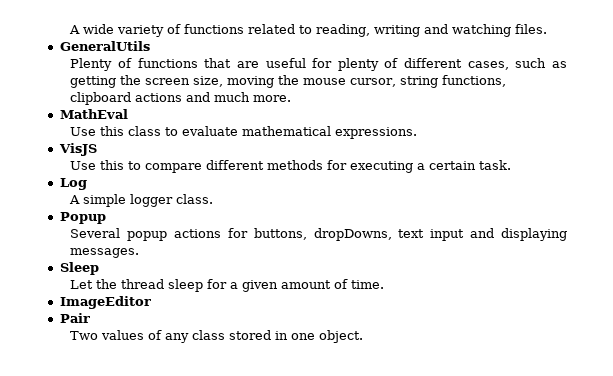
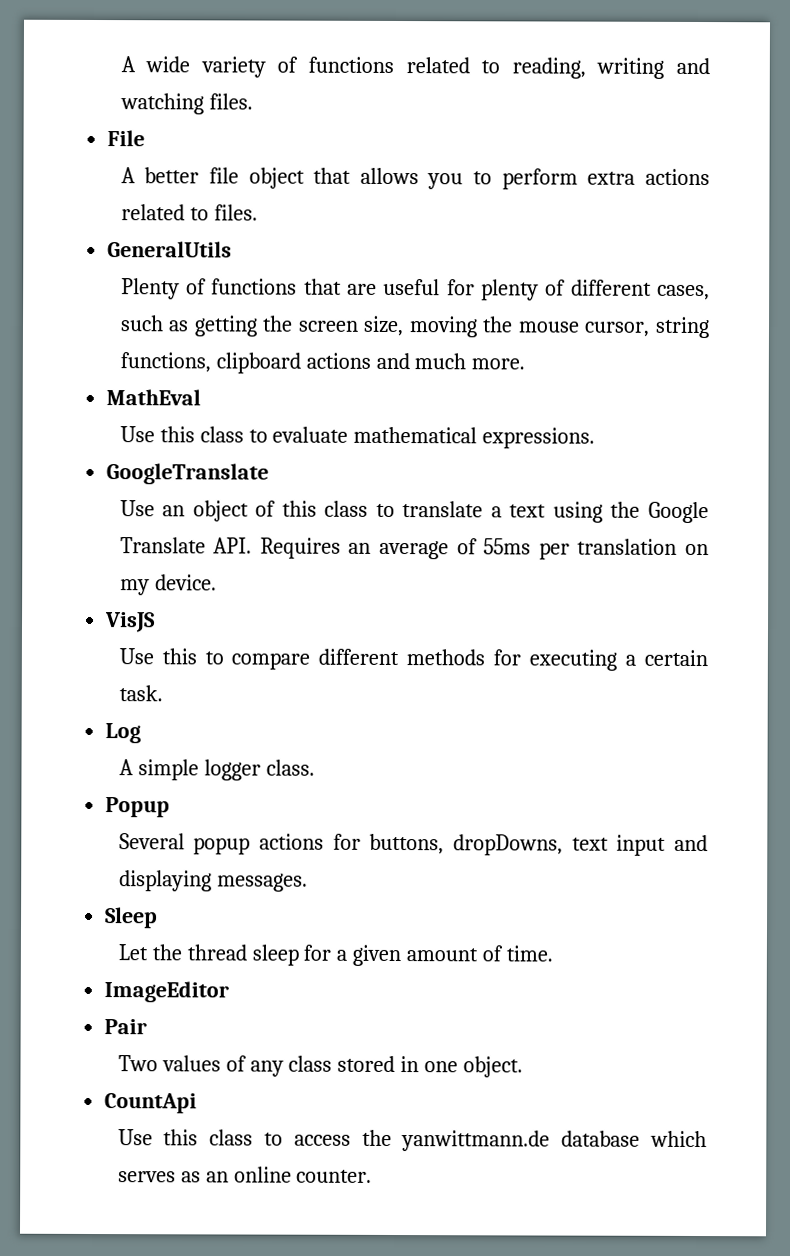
+ File
+ A better file object that allows you to perform extra actions related to files.
+ GoogleTranslate
+ Use an object of this class to translate a text using the Google Translate API. Requires an average of 55ms per translation on my device.
+ CountApi
+ Use this class to access the yanwittmann.de database which serves as an online counter.

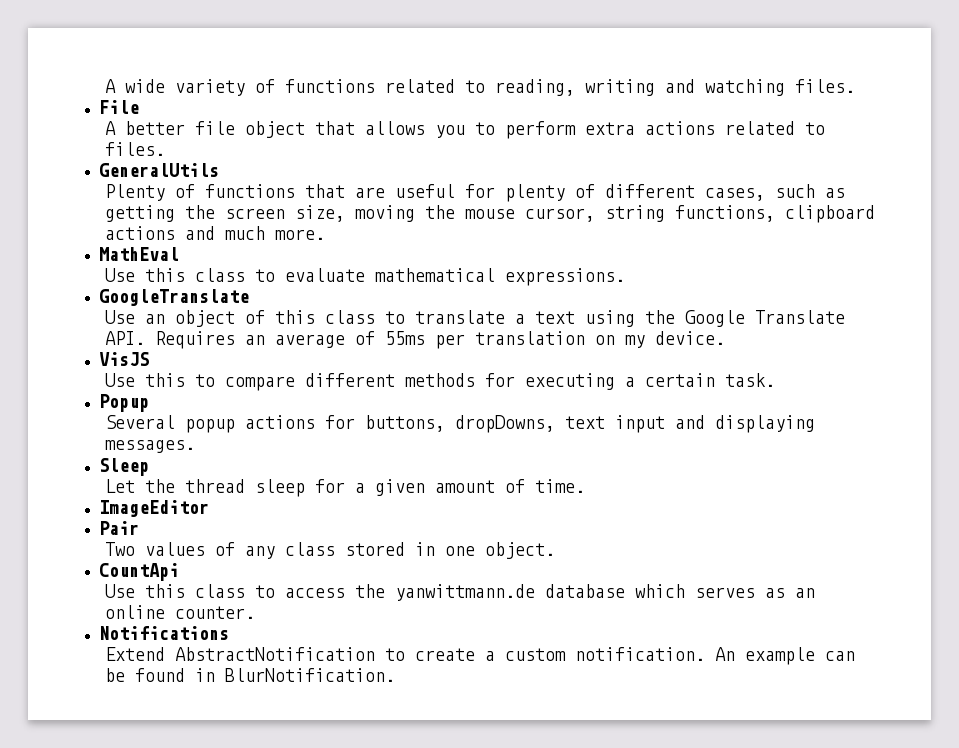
- Log
- A simple logger class.
+ Notifications
+ Extend AbstractNotification to create a custom notification. An example can be found in BlurNotification.

